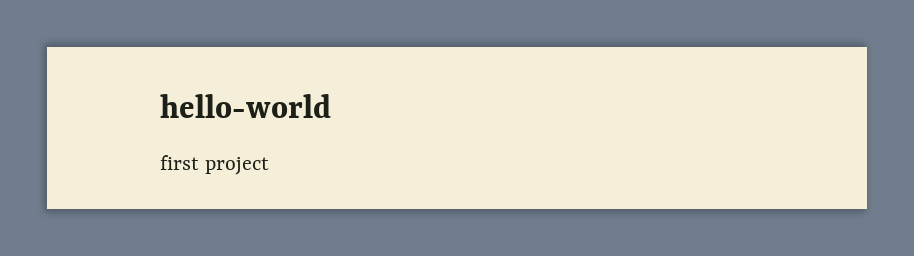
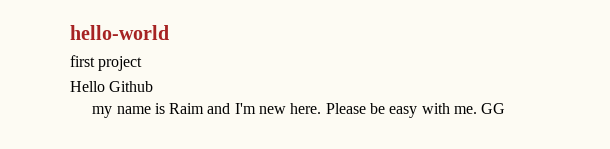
+ Hello Github
+ my name is Raim and I'm new here. Please be easy with me. GG

